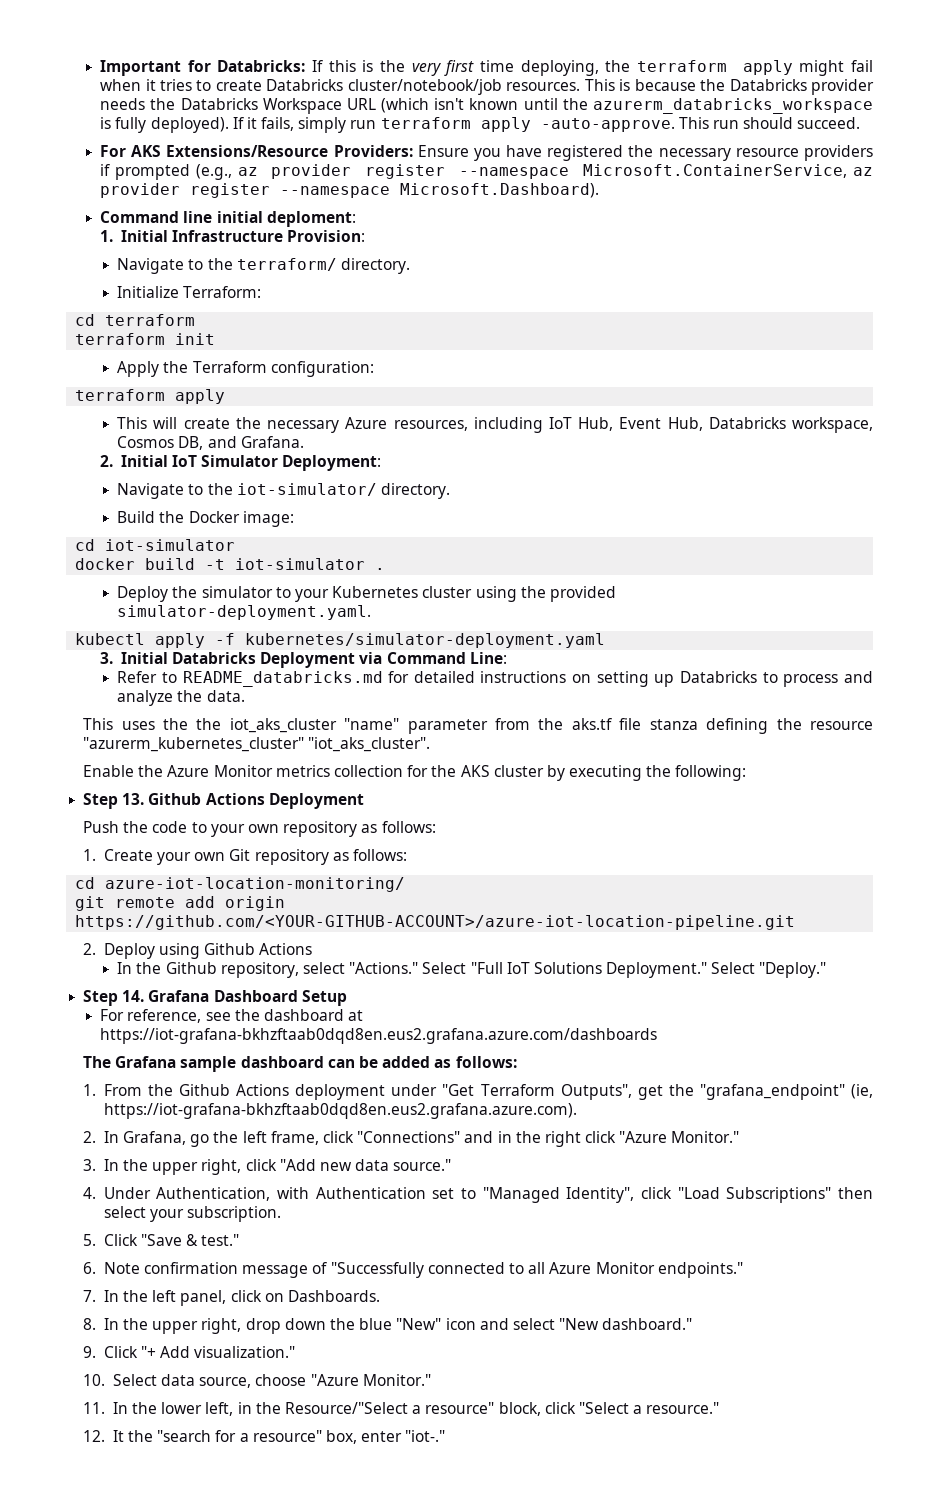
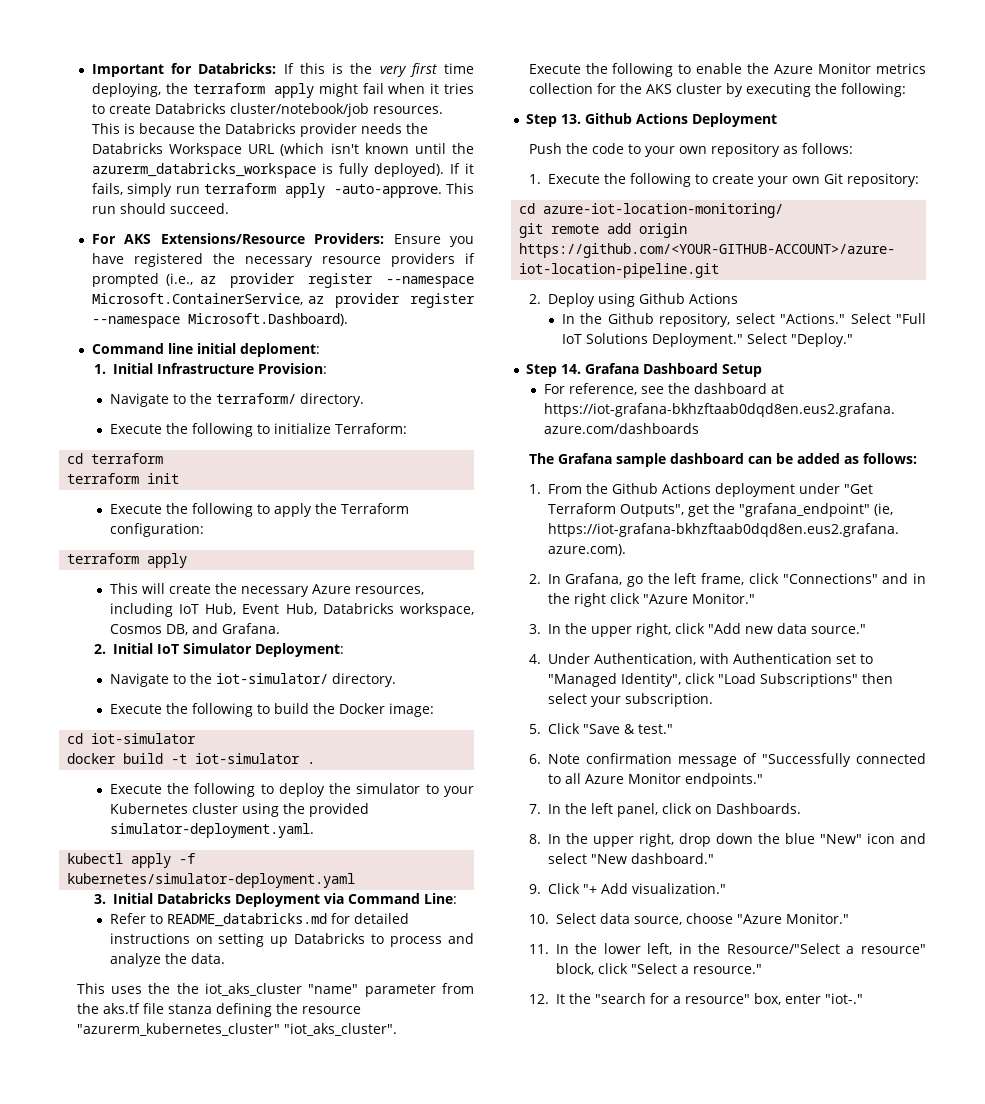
- For AKS Extensions/Resource Providers: Ensure you have registered the necessary resource providers if prompted (e.g., az provider register --namespace Microsoft.ContainerService, az provider register --namespace Microsoft.Dashboard).
+ For AKS Extensions/Resource Providers: Ensure you have registered the necessary resource providers if prompted (i.e., az provider register --namespace Microsoft.ContainerService, az provider register --namespace Microsoft.Dashboard).
- Initialize Terraform:
+ Execute the following to initialize Terraform:
- Apply the Terraform configuration:
+ Execute the following to apply the Terraform configuration:
- Build the Docker image:
+ Execute the following to build the Docker image:
- Deploy the simulator to your Kubernetes cluster using the provided simulator-deployment.yaml.
+ Execute the following to deploy the simulator to your Kubernetes cluster using the provided simulator-deployment.yaml.
- Enable the Azure Monitor metrics collection for the AKS cluster by executing the following:
+ Execute the following to enable the Azure Monitor metrics collection for the AKS cluster by executing the following:
- 1. Create your own Git repository as follows:
+ 1. Execute the following to create your own Git repository:

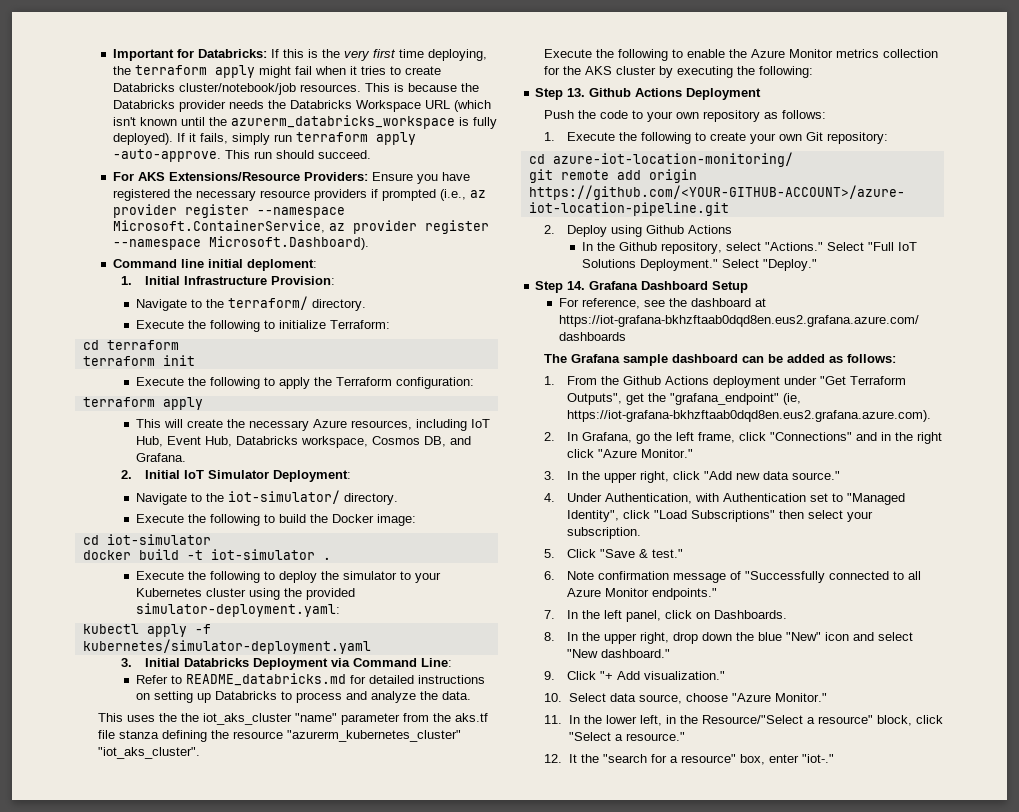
- Execute the following to deploy the simulator to your Kubernetes cluster using the provided simulator-deployment.yaml.
+ Execute the following to deploy the simulator to your Kubernetes cluster using the provided simulator-deployment.yaml:

